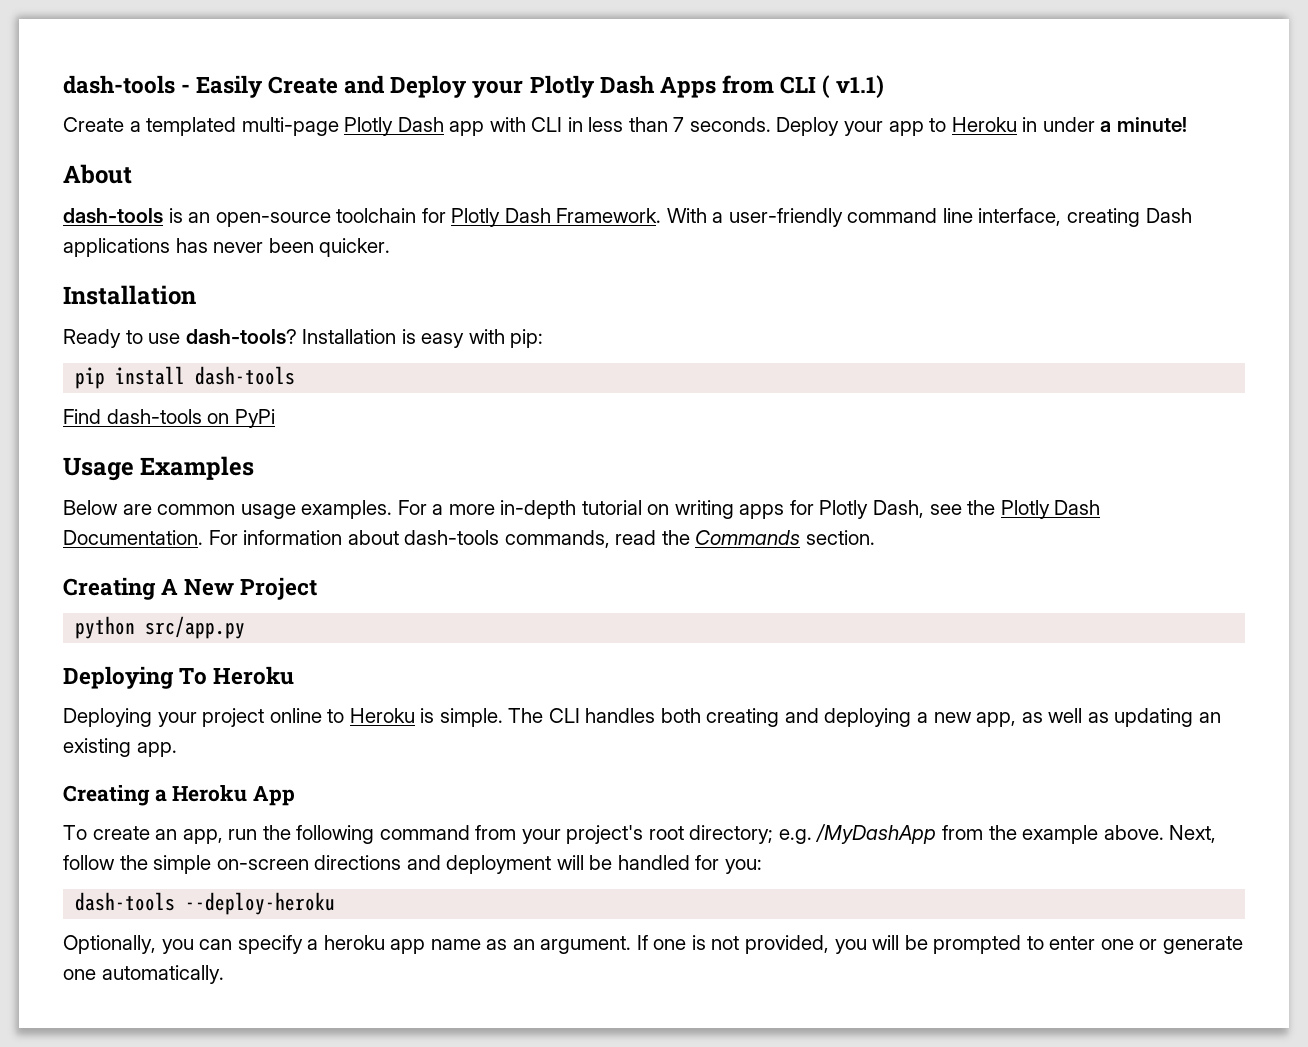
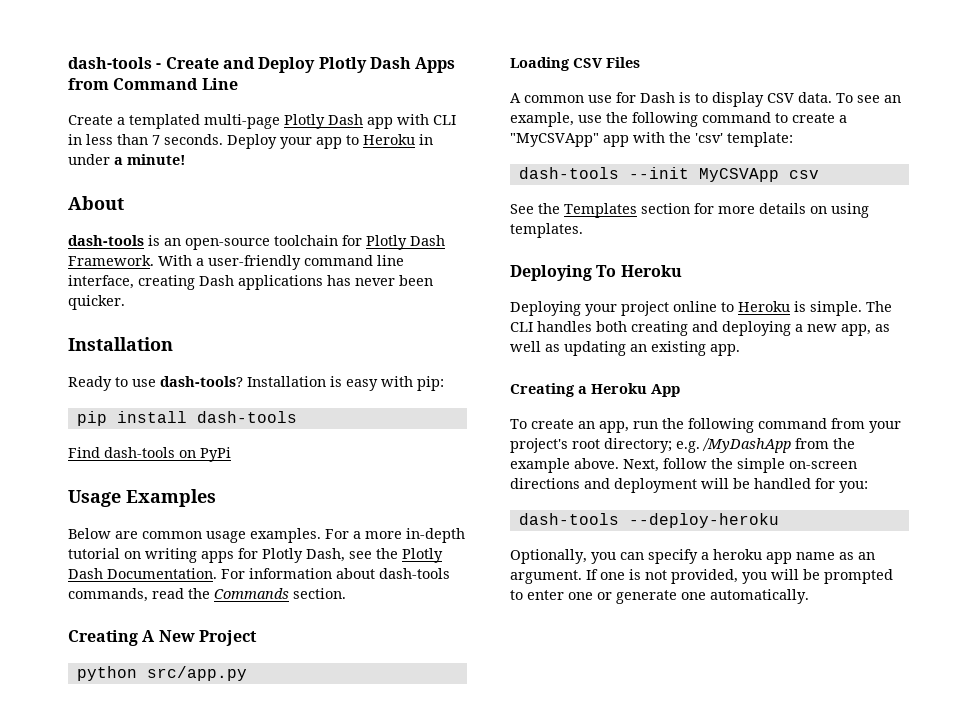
- dash-tools - Easily Create and Deploy your Plotly Dash Apps from CLI ( v1.1)
+ dash-tools - Create and Deploy Plotly Dash Apps from Command Line
+ Loading CSV Files
+ A common use for Dash is to display CSV data. To see an example, use the following command to create a "MyCSVApp" app with the 'csv' template:
+ dash-tools --init MyCSVApp csv
+ See the Templates section for more details on using templates.

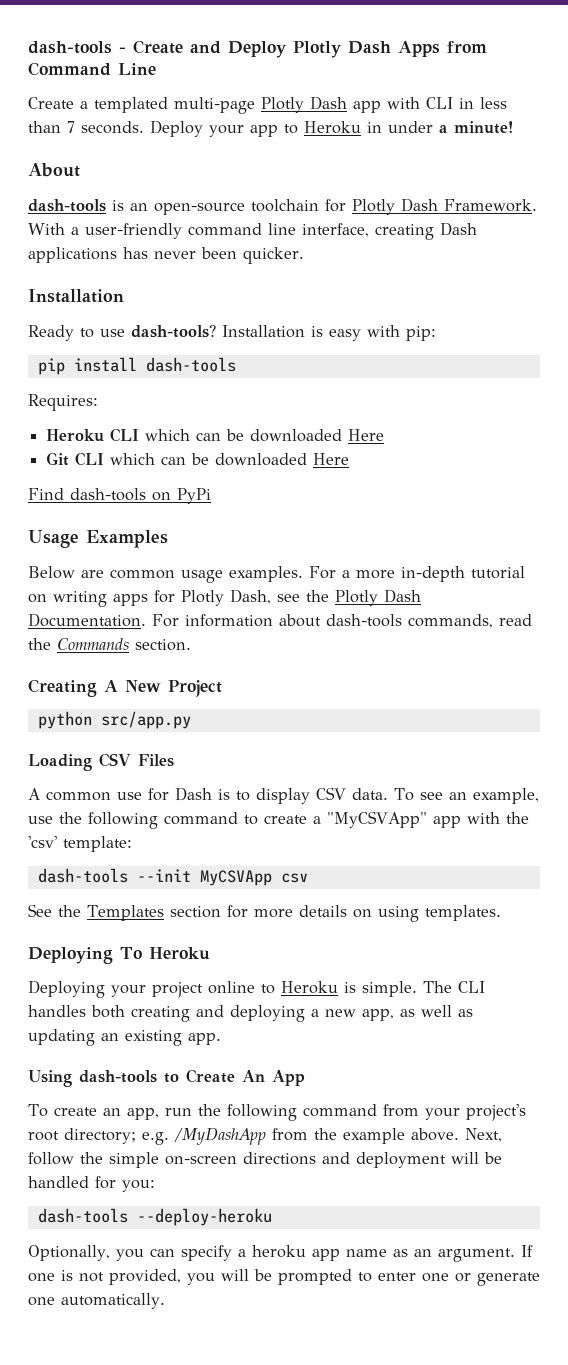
+ Requires:
+ Heroku CLI which can be downloaded Here
+ Git CLI which can be downloaded Here
- Creating a Heroku App
+ Using dash-tools to Create An App

